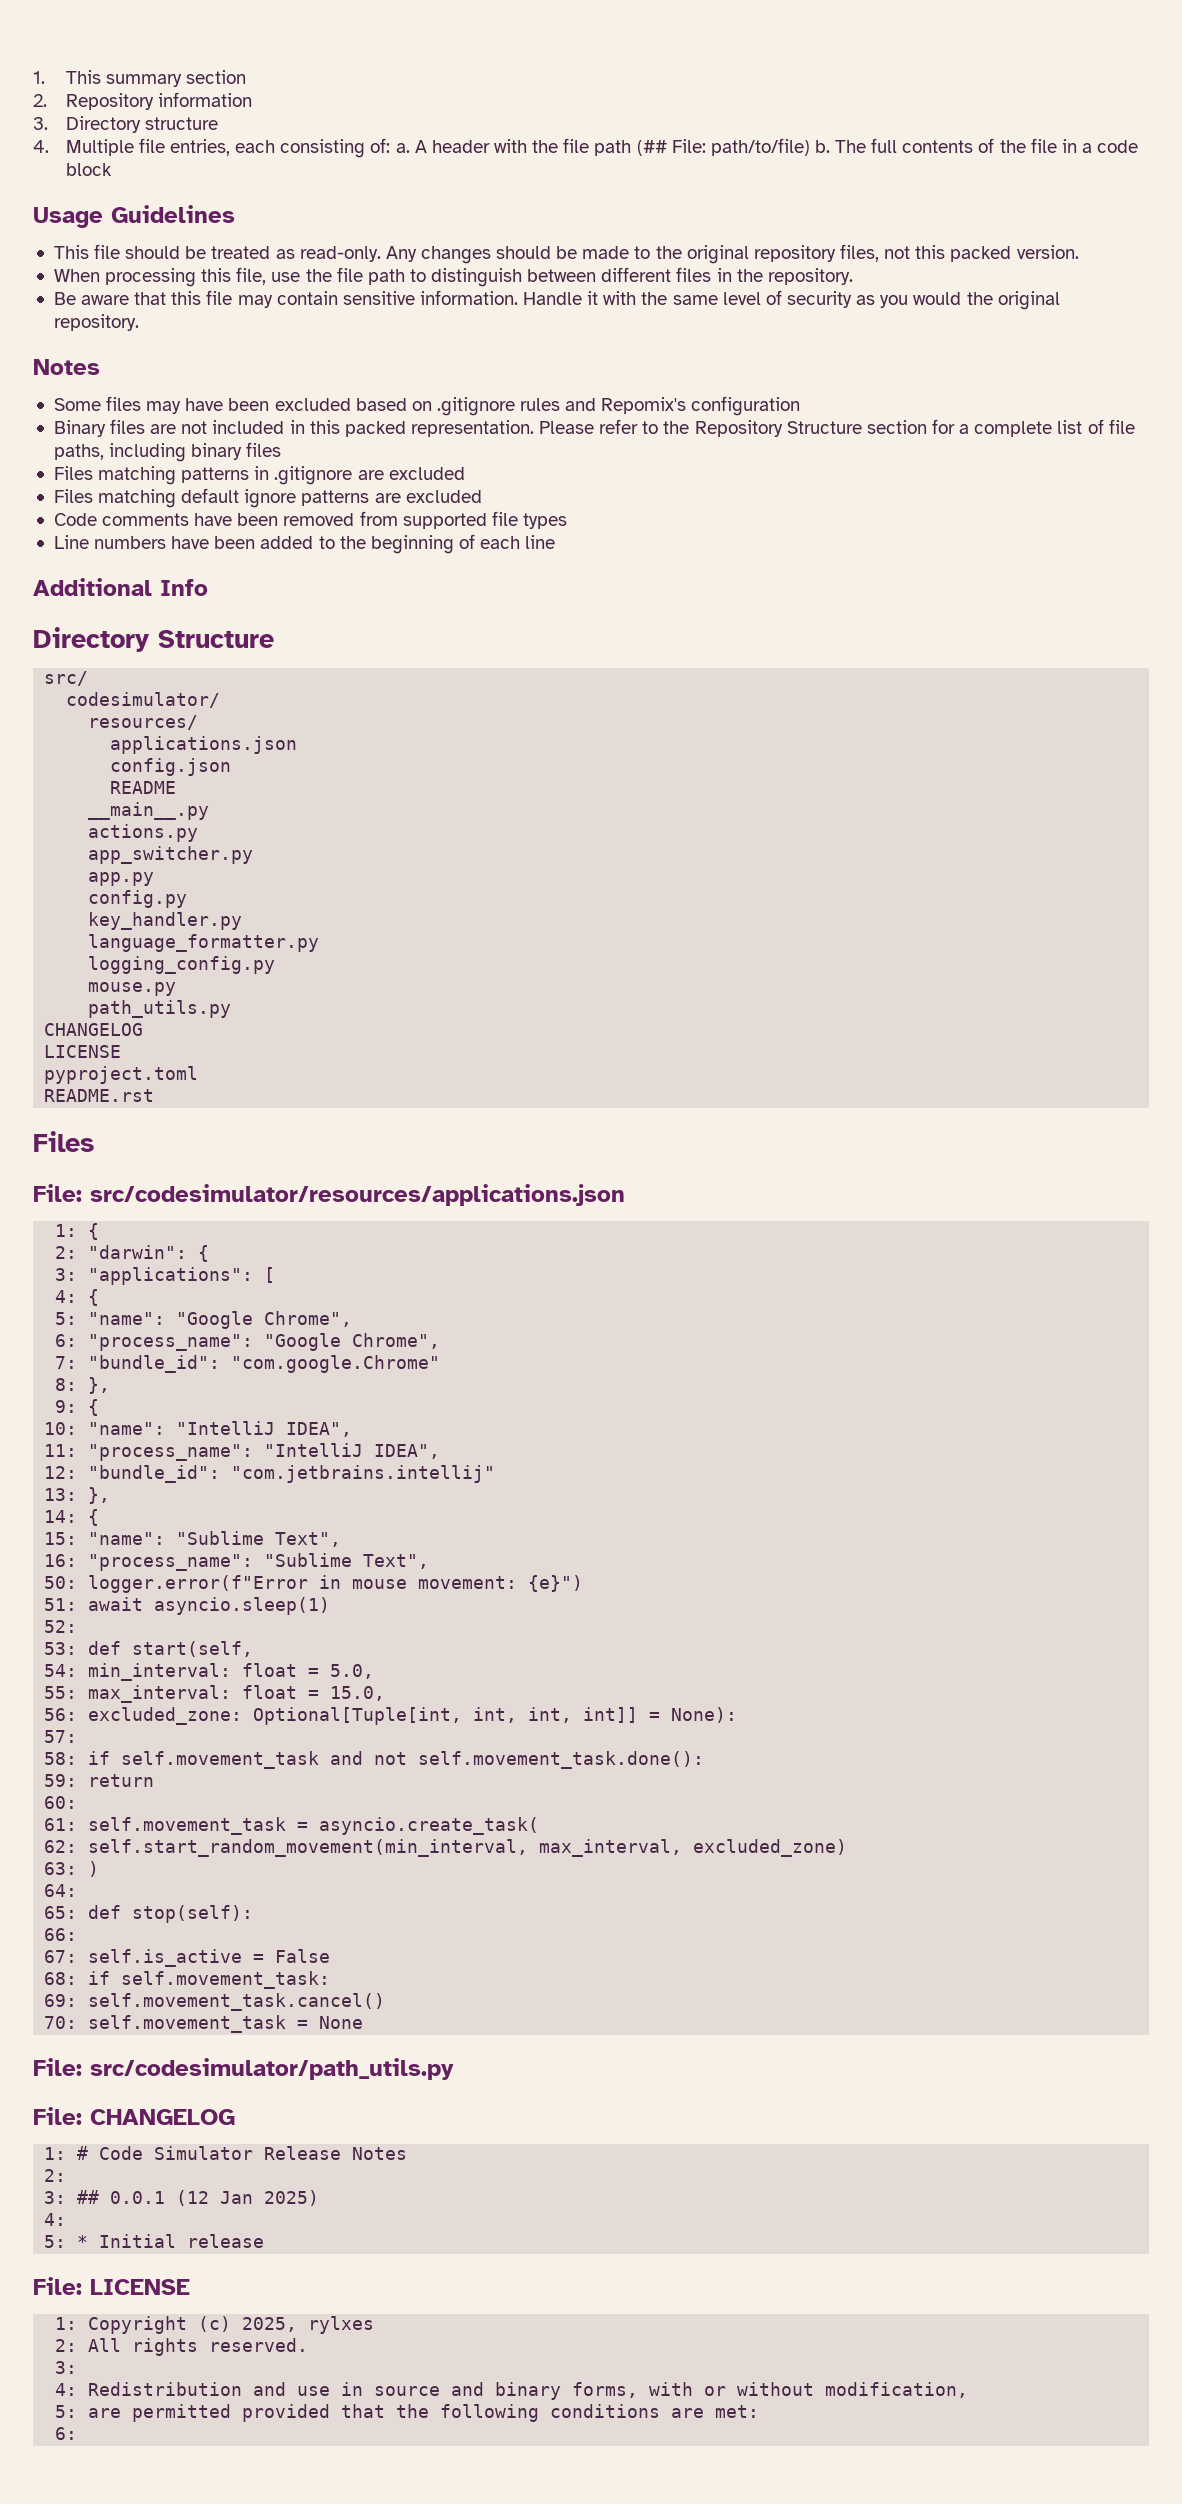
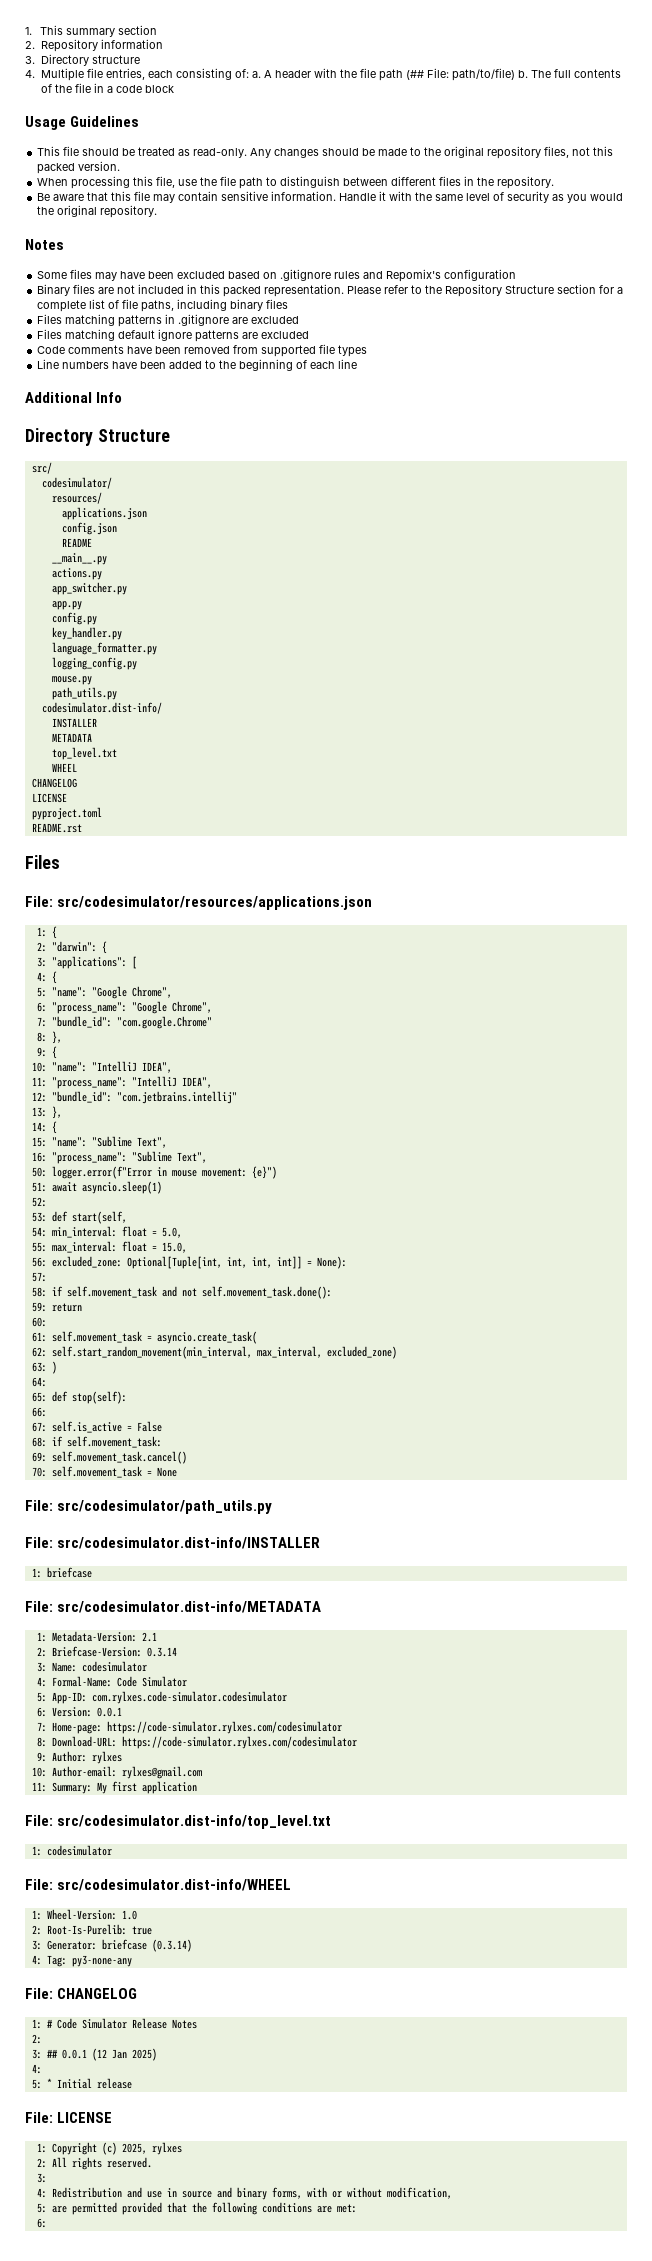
+ codesimulator.dist-info/
+ INSTALLER
+ METADATA
+ top_level.txt
+ WHEEL
+ File: src/codesimulator.dist-info/INSTALLER
+ 1: briefcase
+ File: src/codesimulator.dist-info/METADATA
+ 1: Metadata-Version: 2.1
+ 2: Briefcase-Version: 0.3.14
+ 3: Name: codesimulator
+ 4: Formal-Name: Code Simulator
+ 5: App-ID: com.rylxes.code-simulator.codesimulator
+ 6: Version: 0.0.1
+ 7: Home-page: https://code-simulator.rylxes.com/codesimulator
+ 8: Download-URL: https://code-simulator.rylxes.com/codesimulator
+ 9: Author: rylxes
+ 10: Author-email: rylxes@gmail.com
+ 11: Summary: My first application
+ File: src/codesimulator.dist-info/top_level.txt
+ 1: codesimulator
+ File: src/codesimulator.dist-info/WHEEL
+ 1: Wheel-Version: 1.0
+ 2: Root-Is-Purelib: true
+ 3: Generator: briefcase (0.3.14)
+ 4: Tag: py3-none-any

